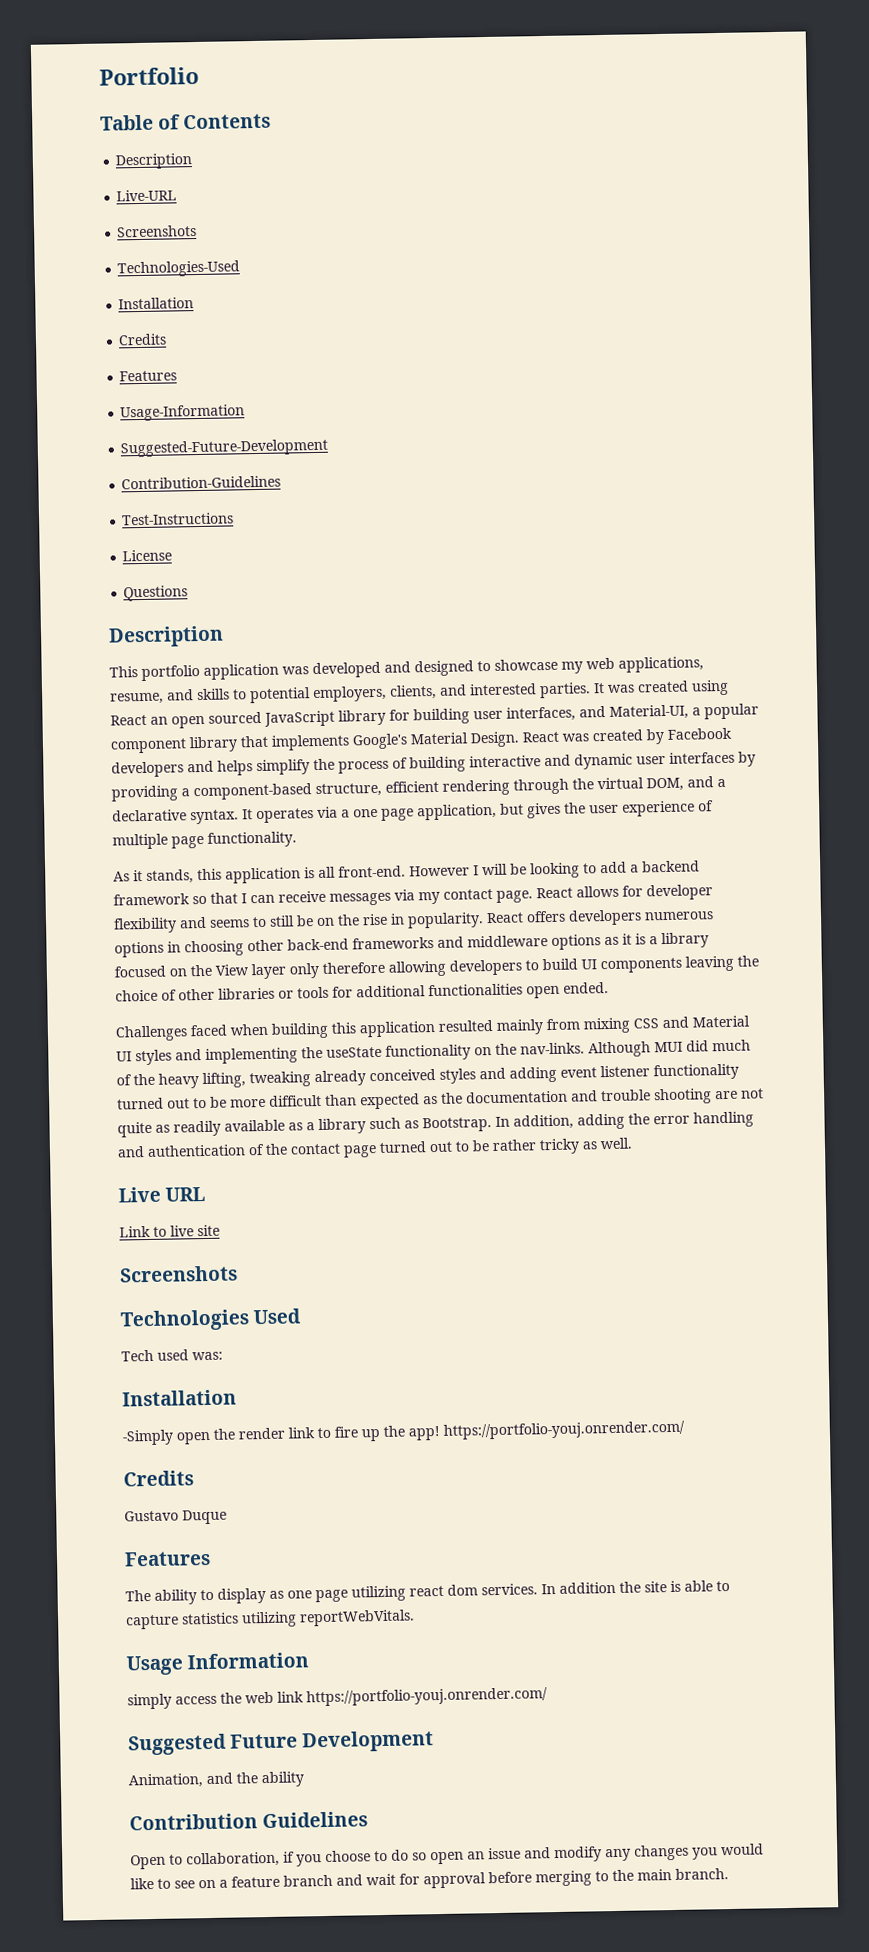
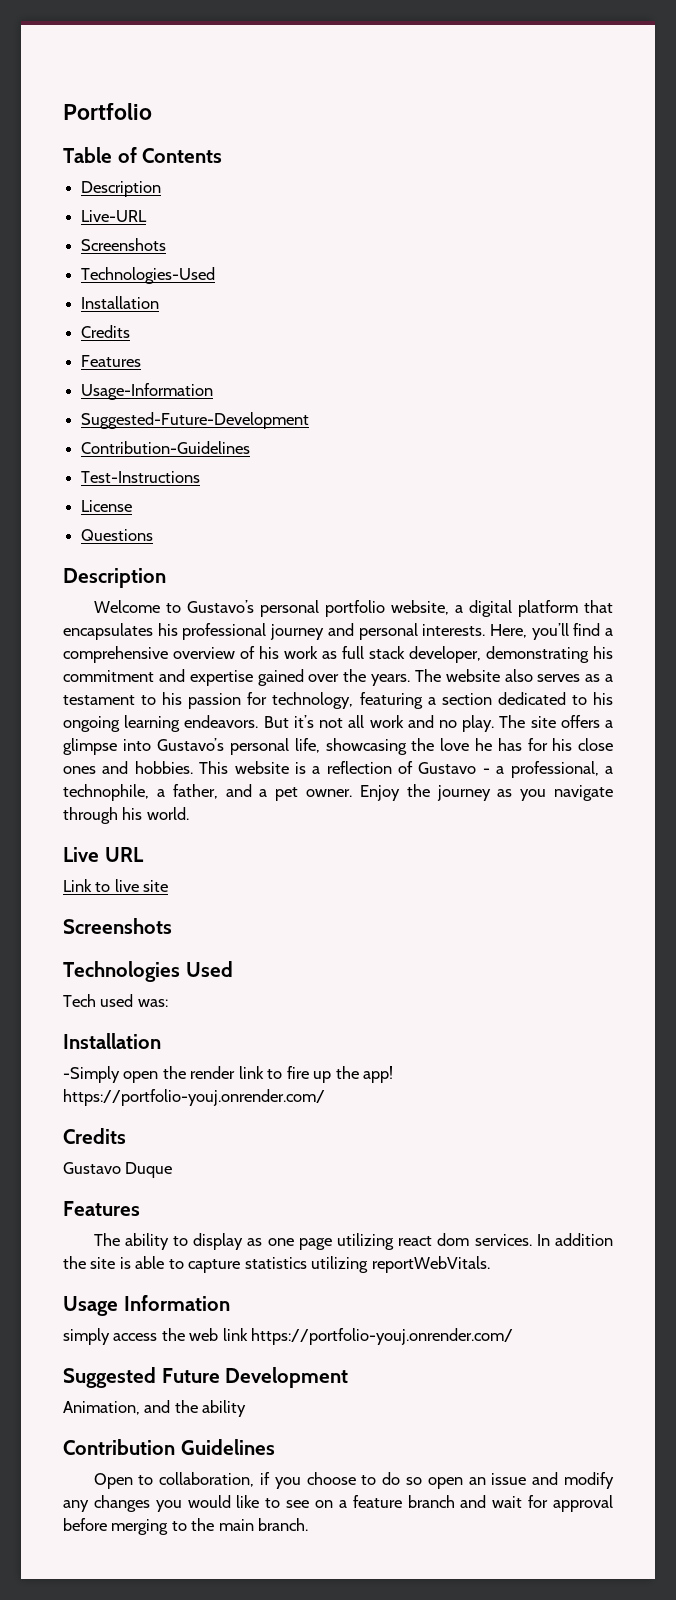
- This portfolio application was developed and designed to showcase my web applications, resume, and skills to potential employers, clients, and interested parties. It was created using React an open sourced JavaScript library for building user interfaces, and Material-UI, a popular component library that implements Google's Material Design. React was created by Facebook developers and helps simplify the process of building interactive and dynamic user interfaces by providing a component-based structure, efficient rendering through the virtual DOM, and a declarative syntax. It operates via a one page application, but gives the user experience of multiple page functionality.
- As it stands, this application is all front-end. However I will be looking to add a backend framework so that I can receive messages via my contact page. React allows for developer flexibility and seems to still be on the rise in popularity. React offers developers numerous options in choosing other back-end frameworks and middleware options as it is a library focused on the View layer only therefore allowing developers to build UI components leaving the choice of other libraries or tools for additional functionalities open ended.
- Challenges faced when building this application resulted mainly from mixing CSS and Material UI styles and implementing the useState functionality on the nav-links. Although MUI did much of the heavy lifting, tweaking already conceived styles and adding event listener functionality turned out to be more difficult than expected as the documentation and trouble shooting are not quite as readily available as a library such as Bootstrap. In addition, adding the error handling and authentication of the contact page turned out to be rather tricky as well.
+ Welcome to Gustavo’s personal portfolio website, a digital platform that encapsulates his professional journey and personal interests. Here, you’ll find a comprehensive overview of his work as full stack developer, demonstrating his commitment and expertise gained over the years. The website also serves as a testament to his passion for technology, featuring a section dedicated to his ongoing learning endeavors. But it’s not all work and no play. The site offers a glimpse into Gustavo’s personal life, showcasing the love he has for his close ones and hobbies. This website is a reflection of Gustavo - a professional, a technophile, a father, and a pet owner. Enjoy the journey as you navigate through his world.

